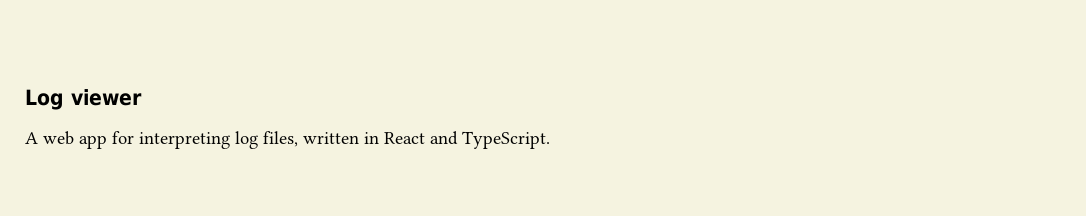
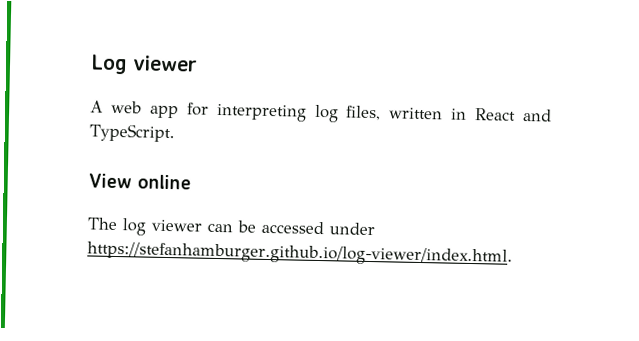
+ View online
+ The log viewer can be accessed under https://stefanhamburger.github.io/log-viewer/index.html.

